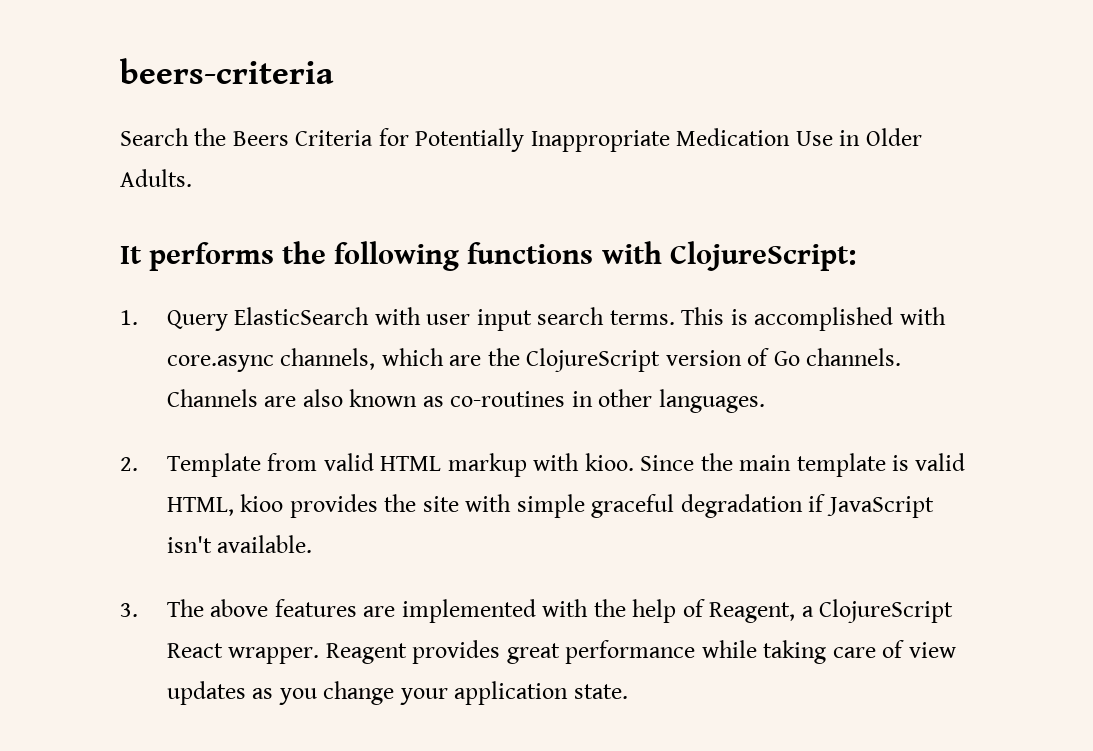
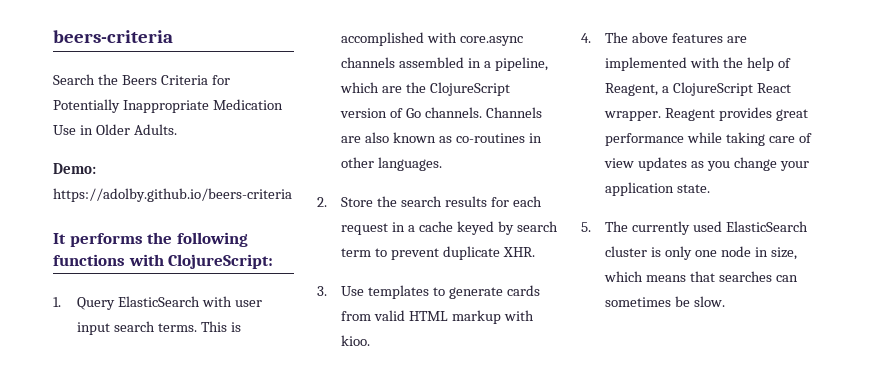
+ Demo: https://adolby.github.io/beers-criteria
- This is accomplished with core.async channels, which are the ClojureScript version of Go channels.
+ This is accomplished with core.async channels assembled in a pipeline, which are the ClojureScript version of Go channels.
- 2. Template from valid HTML markup with kioo. Since the main template is valid HTML, kioo provides the site with simple graceful degradation if JavaScript isn't available.
- 3. The above features are implemented with the help of Reagent, a ClojureScript React wrapper.
+ 2. Store the search results for each request in a cache keyed by search term to prevent duplicate XHR.
+ 3. Use templates to generate cards from valid HTML markup with kioo.
+ 4. The above features are implemented with the help of Reagent, a ClojureScript React wrapper.
+ 5. The currently used ElasticSearch cluster is only one node in size, which means that searches can sometimes be slow.

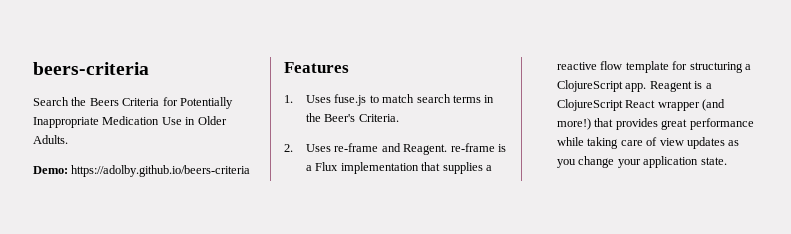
- It performs the following functions with ClojureScript:
- 1. Query ElasticSearch with user input search terms. This is accomplished with core.async channels assembled in a pipeline, which are the ClojureScript version of Go channels. Channels are also known as co-routines in other languages.
- 2. Store the search results for each request in a cache keyed by search term to prevent duplicate XHR.
- 3. Use templates to generate cards from valid HTML markup with kioo.
- 4. The above features are implemented with the help of Reagent, a ClojureScript React wrapper. Reagent provides great performance while taking care of view updates as you change your application state.
+ Features
+ 1. Uses fuse.js to match search terms in the Beer's Criteria.
+ 2. Uses re-frame and Reagent. re-frame is a Flux implementation that supplies a reactive flow template for structuring a ClojureScript app. Reagent is a ClojureScript React wrapper (and more!) that provides great performance while taking care of view updates as you change your application state.
- 5. The currently used ElasticSearch cluster is only one node in size, which means that searches can sometimes be slow.

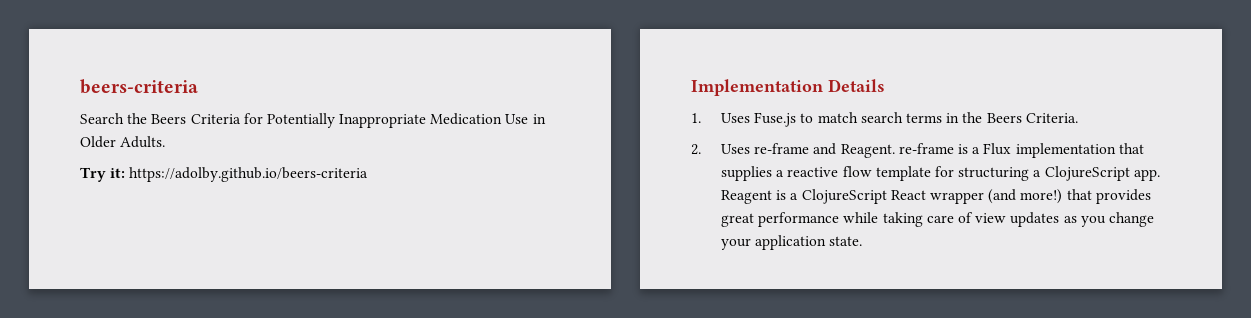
- Demo: https://adolby.github.io/beers-criteria
+ Try it: https://adolby.github.io/beers-criteria
- Features
+ Implementation Details
- 1. Uses fuse.js to match search terms in the Beer's Criteria.
+ 1. Uses Fuse.js to match search terms in the Beers Criteria.

